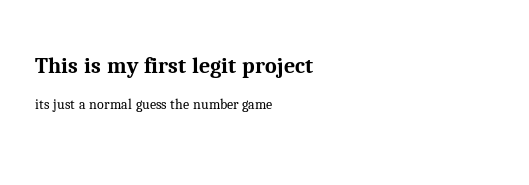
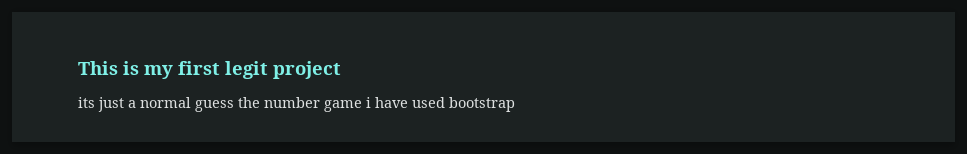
- its just a normal guess the number game
+ its just a normal guess the number game i have used bootstrap

